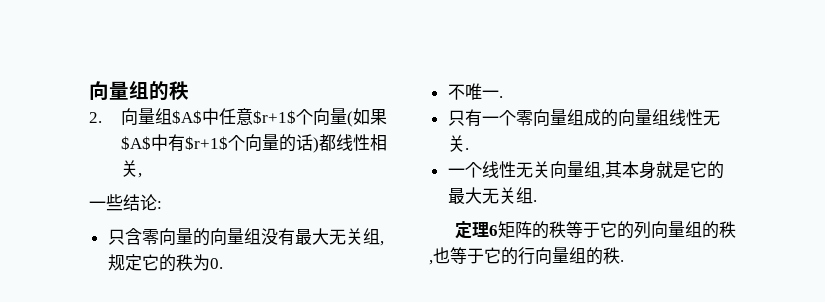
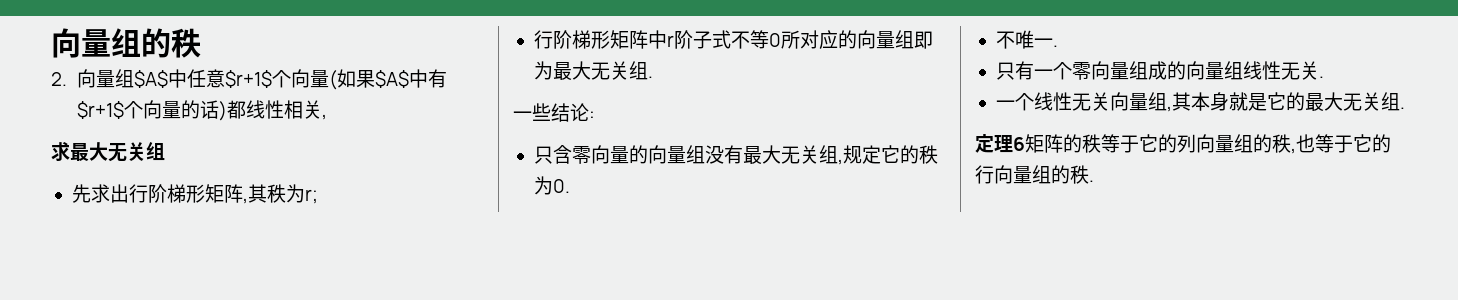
+ 求最大无关组
+ 先求出行阶梯形矩阵,其秩为r;
+ 行阶梯形矩阵中r阶子式不等0所对应的向量组即为最大无关组.

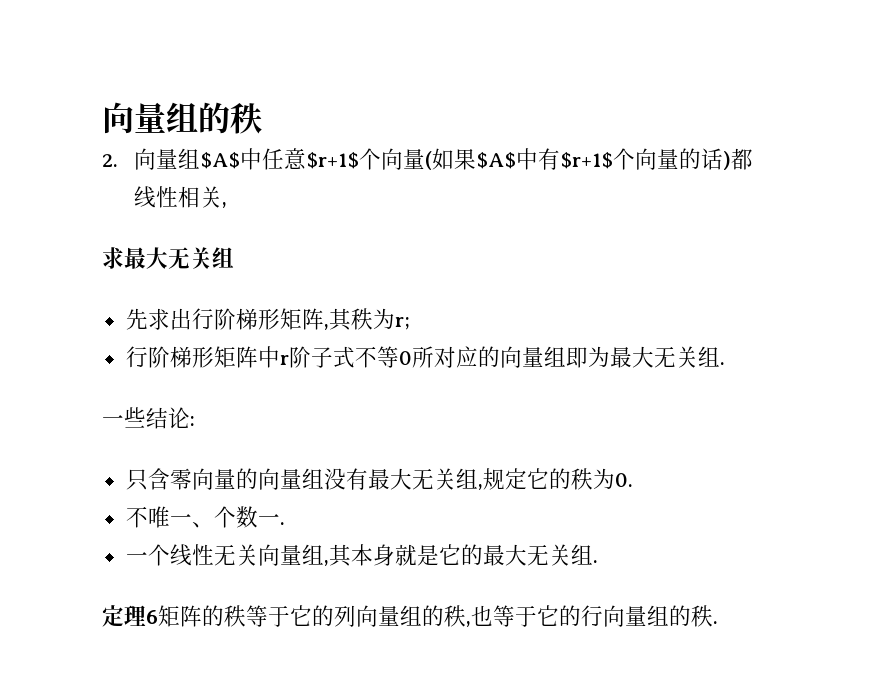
- 不唯一.
- 只有一个零向量组成的向量组线性无关.
+ 不唯一、个数一.

